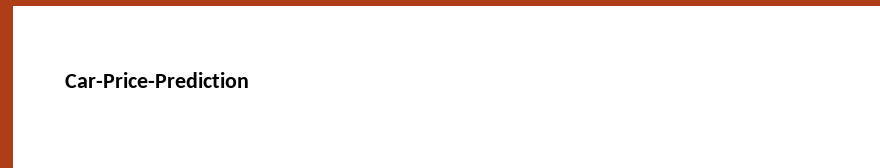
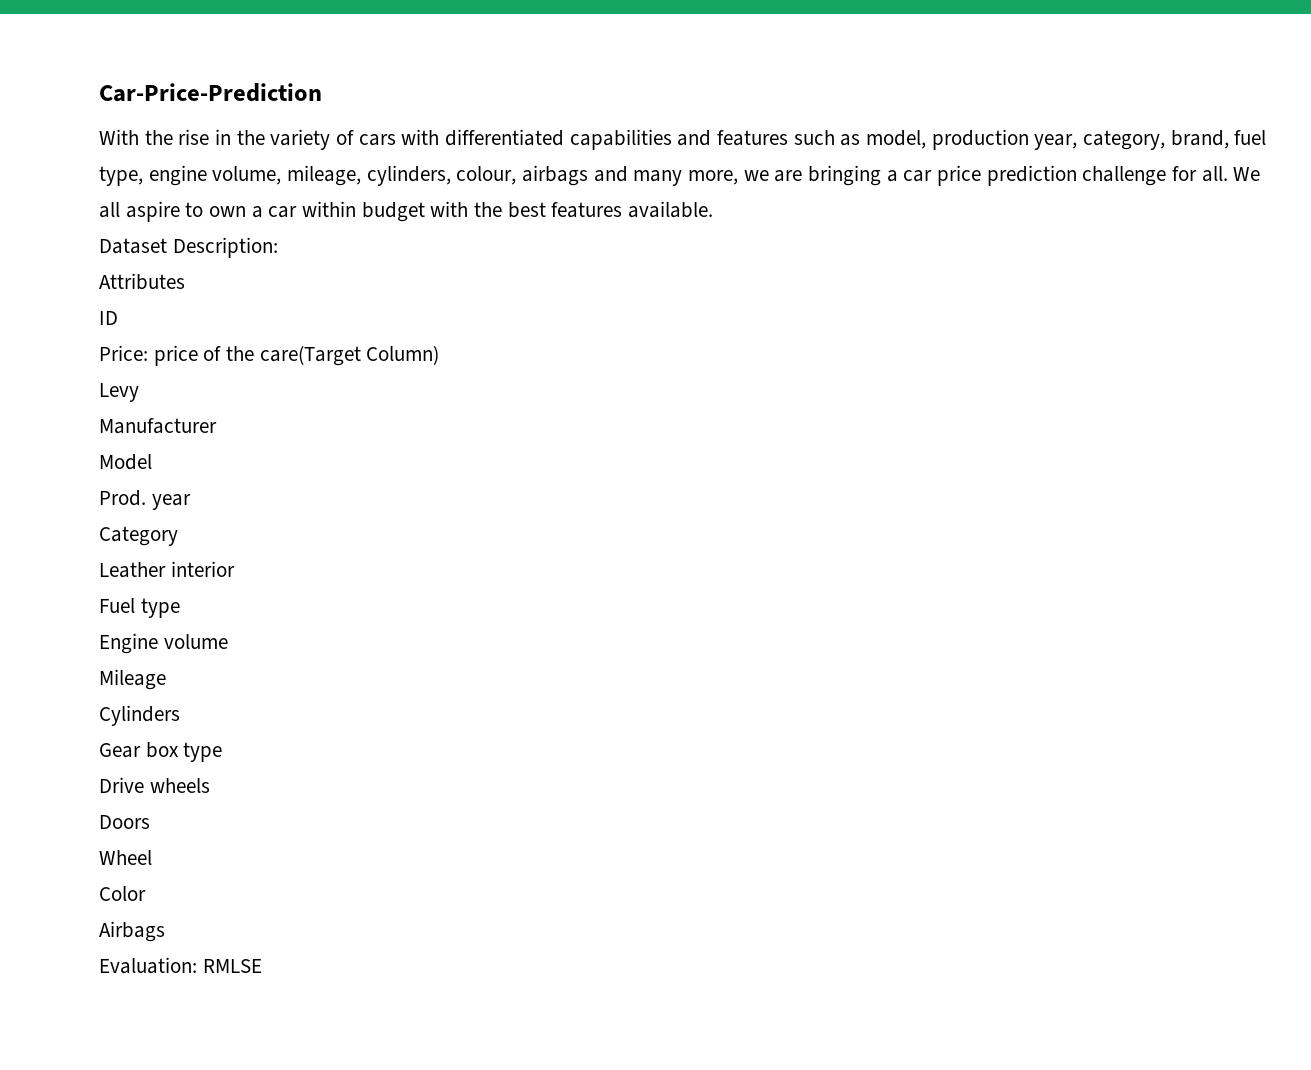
+ With the rise in the variety of cars with differentiated capabilities and features such as model, production year, category, brand, fuel type, engine volume, mileage, cylinders, colour, airbags and many more, we are bringing a car price prediction challenge for all. We all aspire to own a car within budget with the best features available.
+ Dataset Description:
+ Attributes
+ ID
+ Price: price of the care(Target Column)
+ Levy
+ Manufacturer
+ Model
+ Prod. year
+ Category
+ Leather interior
+ Fuel type
+ Engine volume
+ Mileage
+ Cylinders
+ Gear box type
+ Drive wheels
+ Doors
+ Wheel
+ Color
+ Airbags
+ Evaluation: RMLSE

